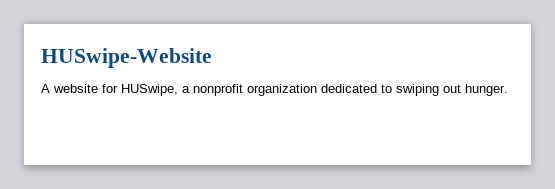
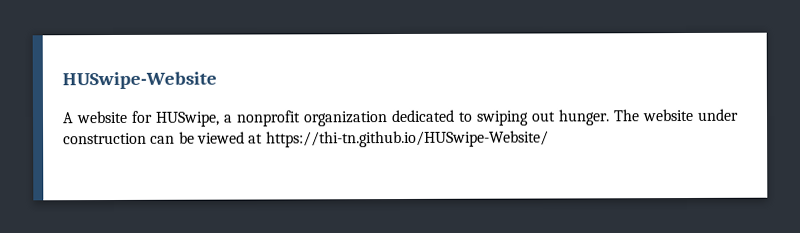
+ The website under construction can be viewed at https://thi-tn.github.io/HUSwipe-Website/

